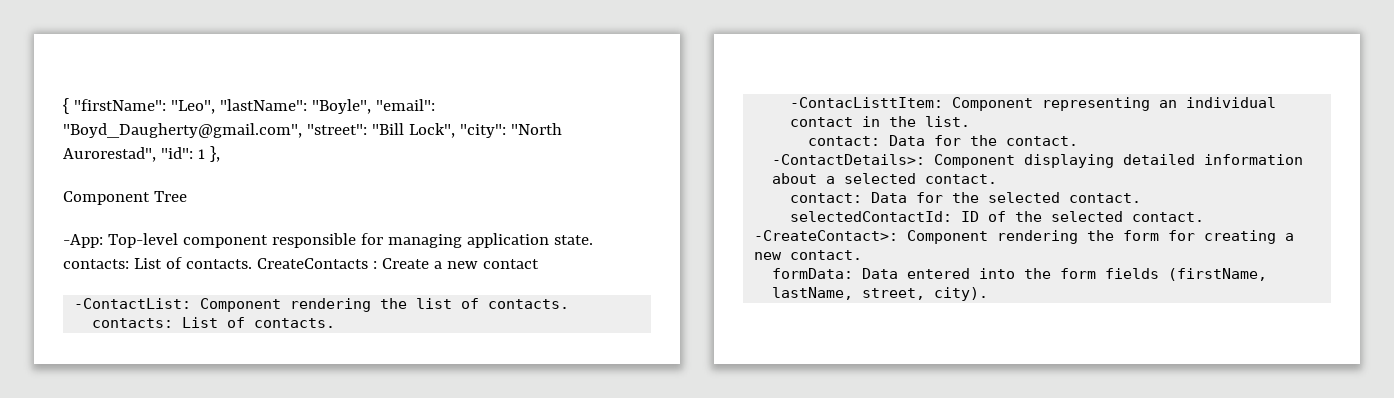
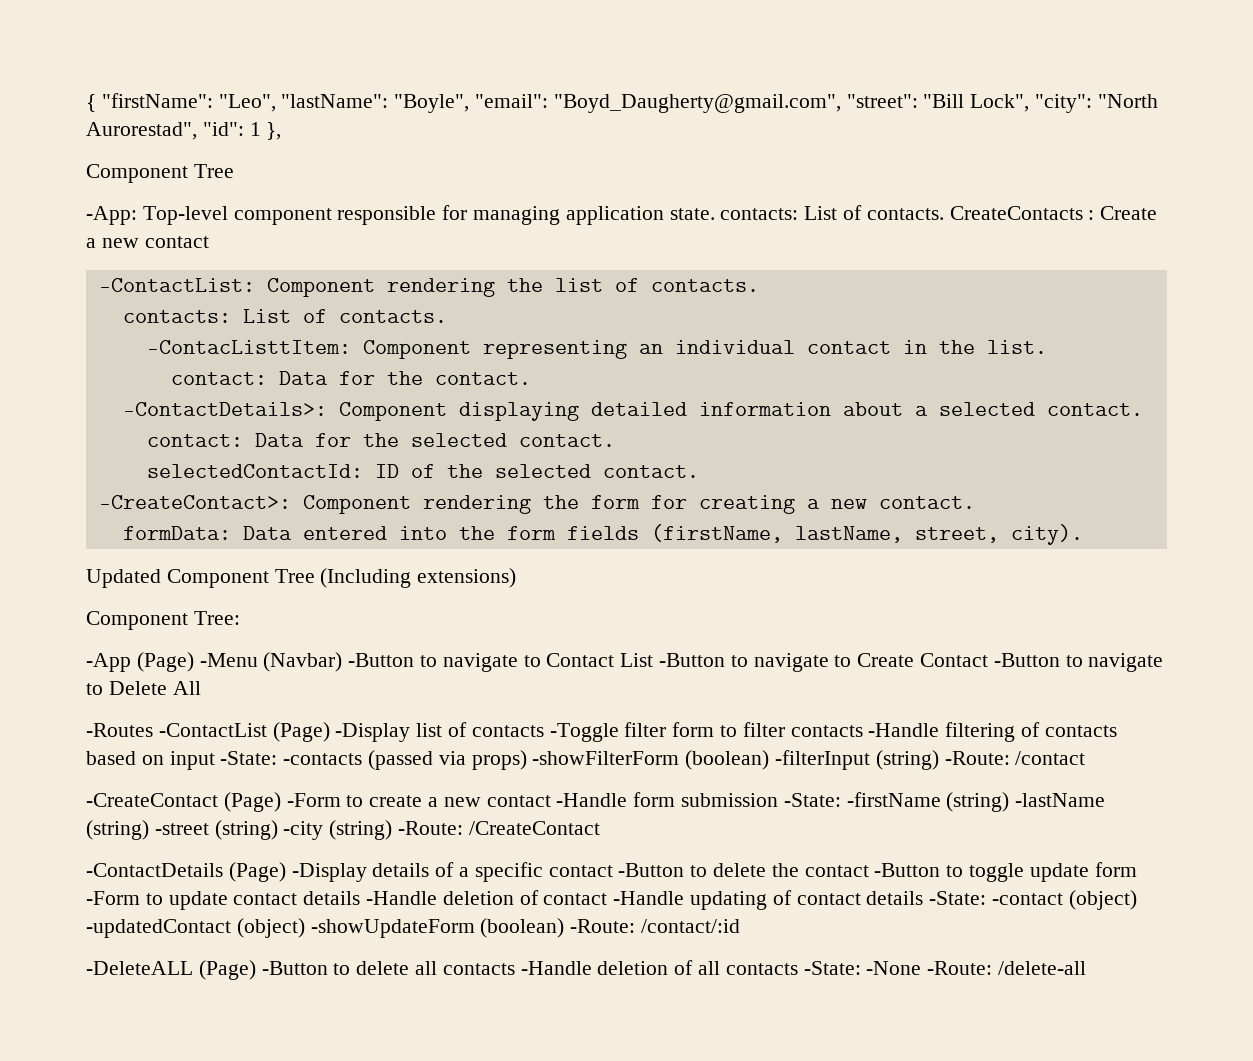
+ Updated Component Tree (Including extensions)
+ Component Tree:
+ -App (Page) -Menu (Navbar) -Button to navigate to Contact List -Button to navigate to Create Contact -Button to navigate to Delete All
+ -Routes -ContactList (Page) -Display list of contacts -Toggle filter form to filter contacts -Handle filtering of contacts based on input -State: -contacts (passed via props) -showFilterForm (boolean) -filterInput (string) -Route: /contact
+ -CreateContact (Page) -Form to create a new contact -Handle form submission -State: -firstName (string) -lastName (string) -street (string) -city (string) -Route: /CreateContact
+ -ContactDetails (Page) -Display details of a specific contact -Button to delete the contact -Button to toggle update form -Form to update contact details -Handle deletion of contact -Handle updating of contact details -State: -contact (object) -updatedContact (object) -showUpdateForm (boolean) -Route: /contact/:id
+ -DeleteALL (Page) -Button to delete all contacts -Handle deletion of all contacts -State: -None -Route: /delete-all

